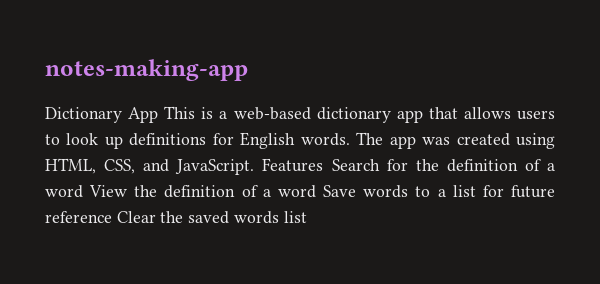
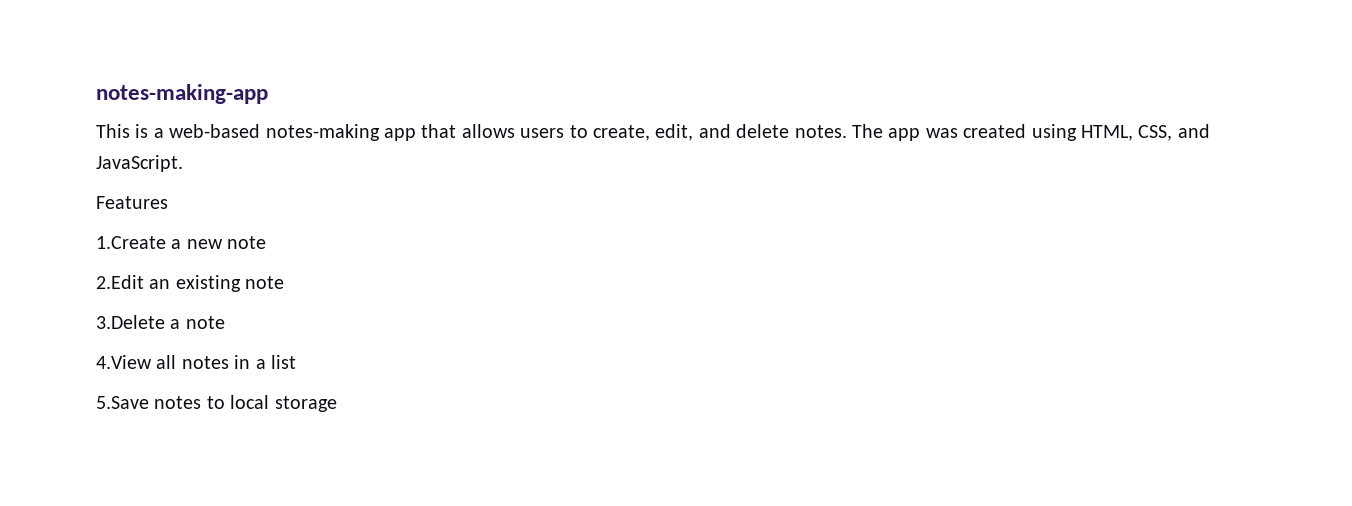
- Dictionary App This is a web-based dictionary app that allows users to look up definitions for English words.
+ This is a web-based notes-making app that allows users to create, edit, and delete notes.
- The app was created using HTML, CSS, and JavaScript. Features Search for the definition of a word View the definition of a word Save words to a list for future reference Clear the saved words list
+ The app was created using HTML, CSS, and JavaScript.
+ Features
+ 1.Create a new note
+ 2.Edit an existing note
+ 3.Delete a note
+ 4.View all notes in a list
+ 5.Save notes to local storage

